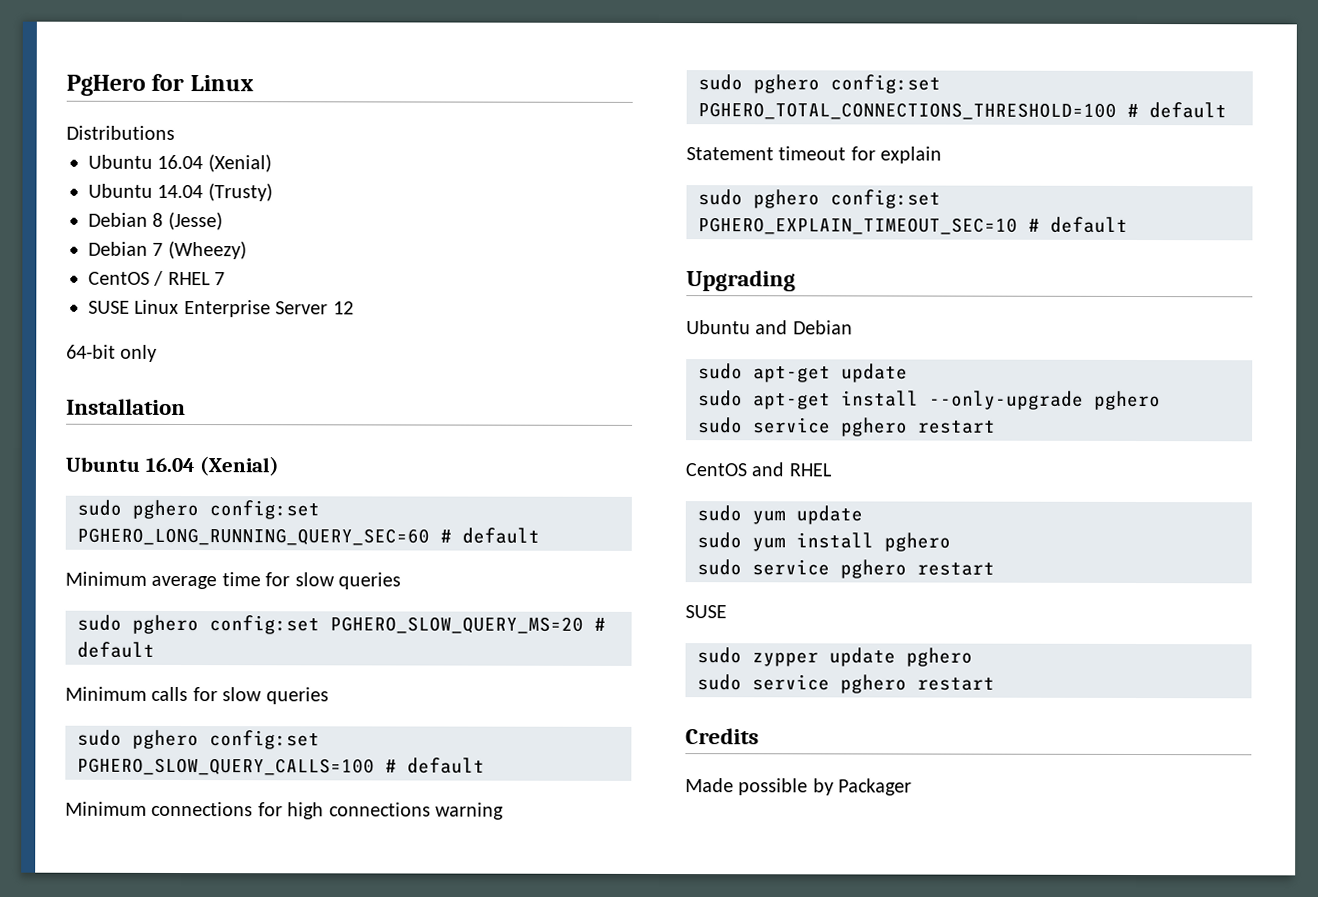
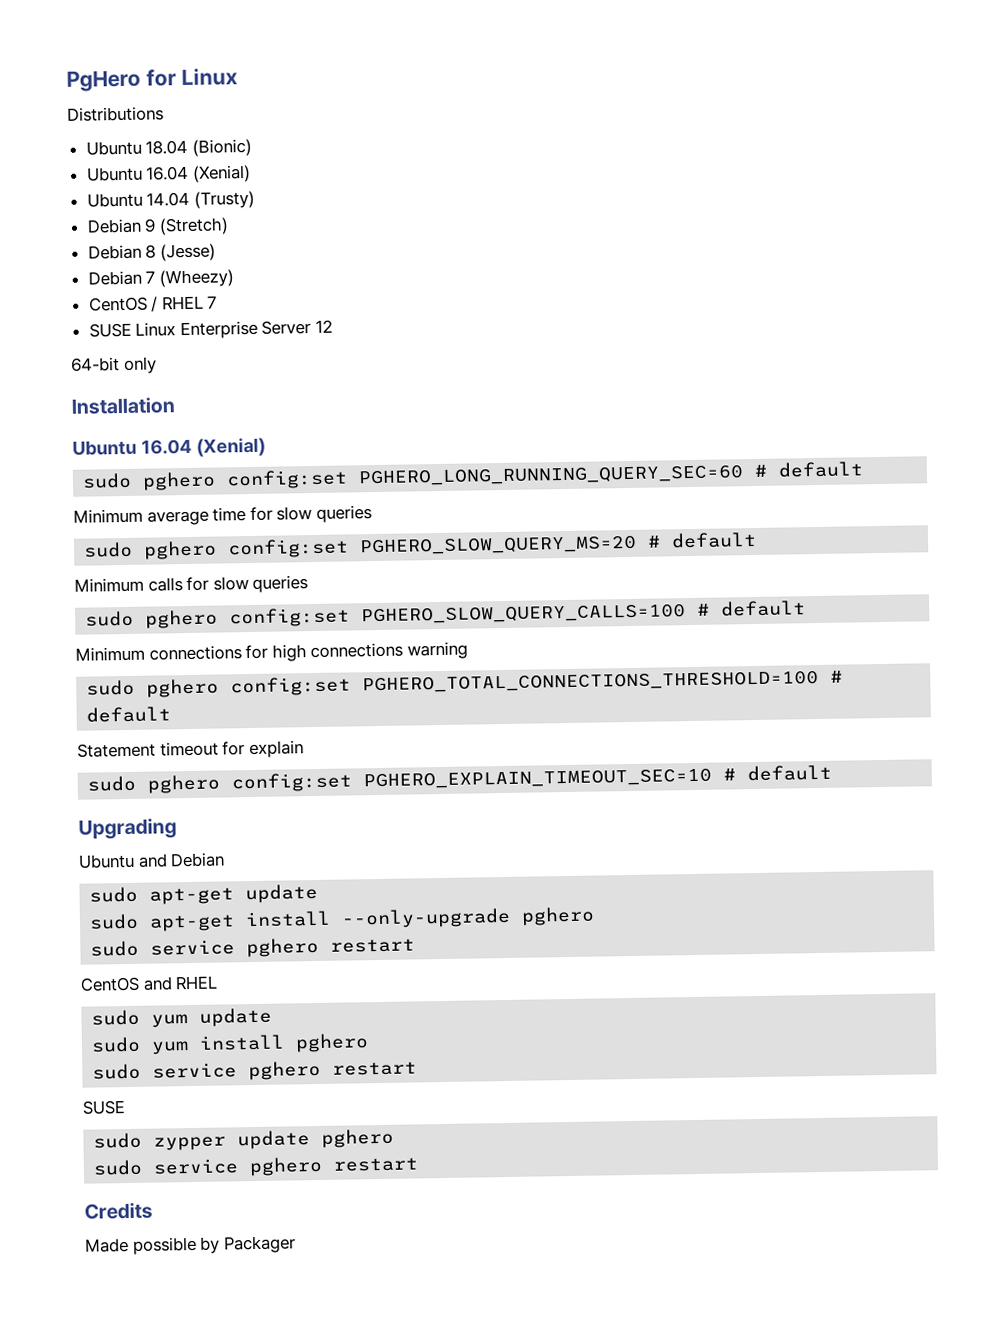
+ Ubuntu 18.04 (Bionic)
+ Debian 9 (Stretch)

